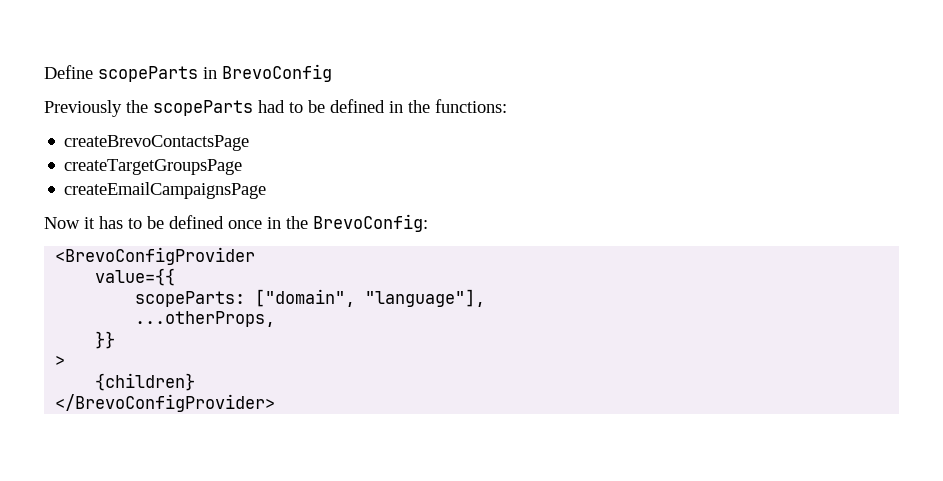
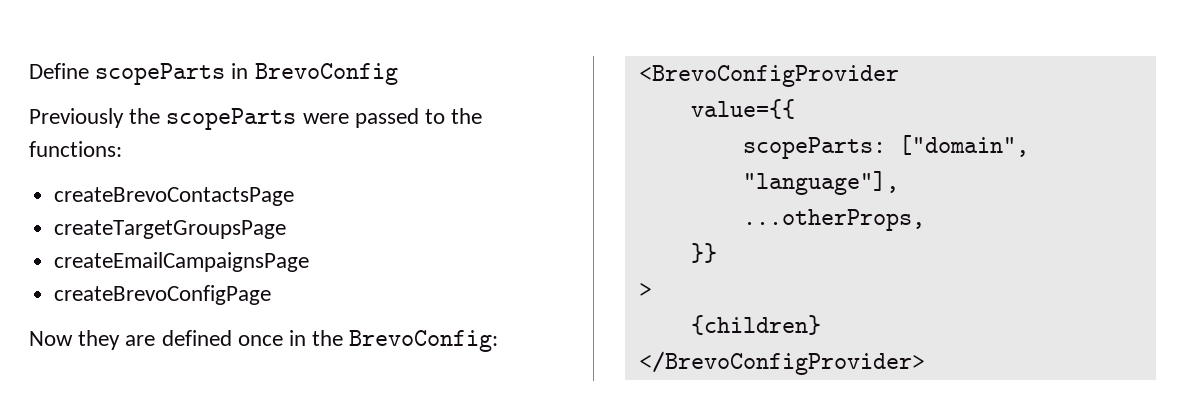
- Previously the scopeParts had to be defined in the functions:
+ Previously the scopeParts were passed to the functions:
+ createBrevoConfigPage
- Now it has to be defined once in the BrevoConfig:
+ Now they are defined once in the BrevoConfig:

